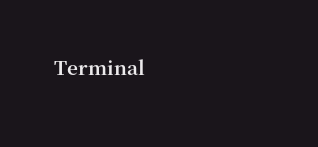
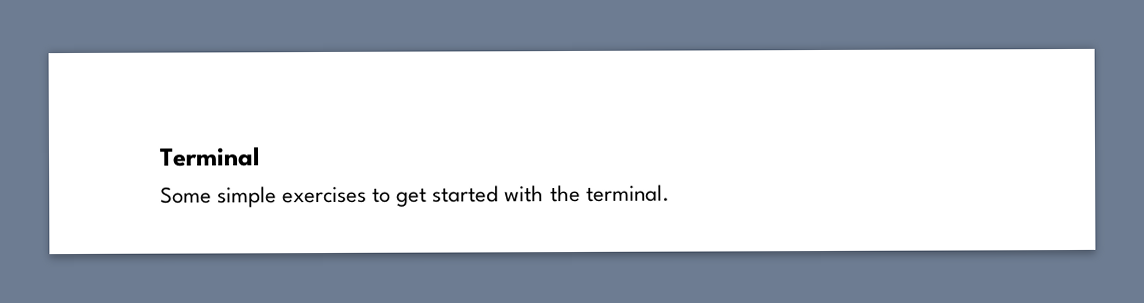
+ Some simple exercises to get started with the terminal.

